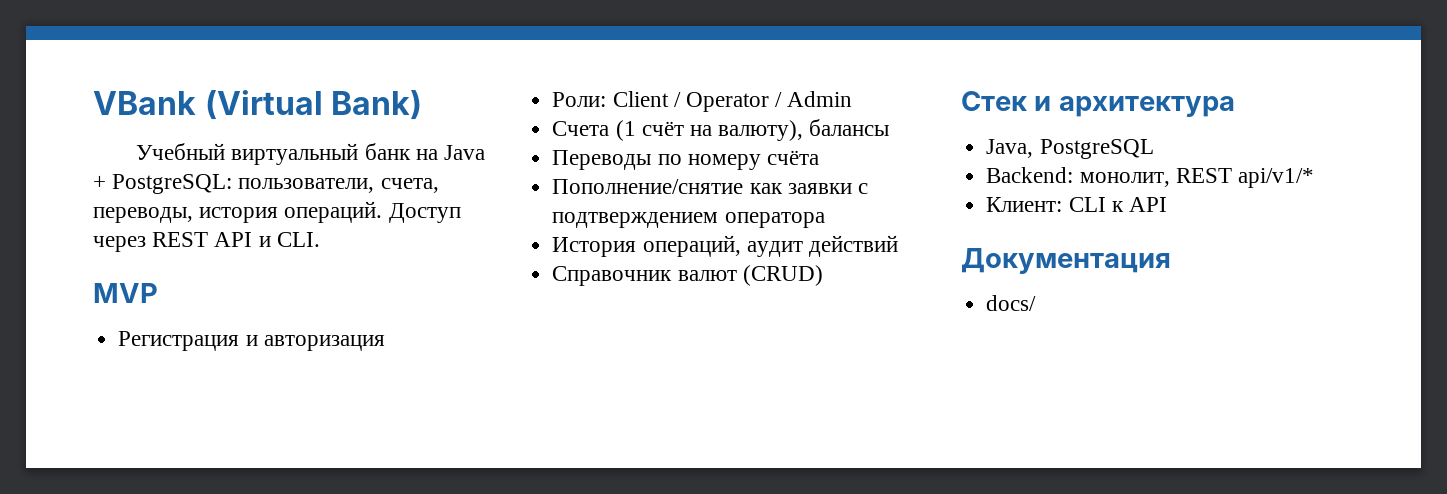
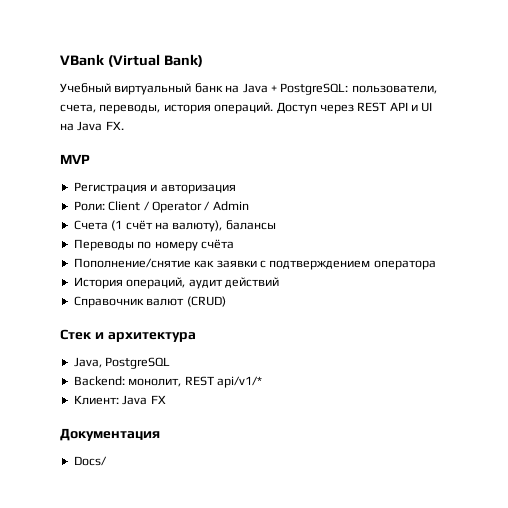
- Доступ через REST API и CLI.
+ Доступ через REST API и UI на Java FX.
- Клиент: CLI к API
+ Клиент: Java FX
- docs/
+ Docs/

